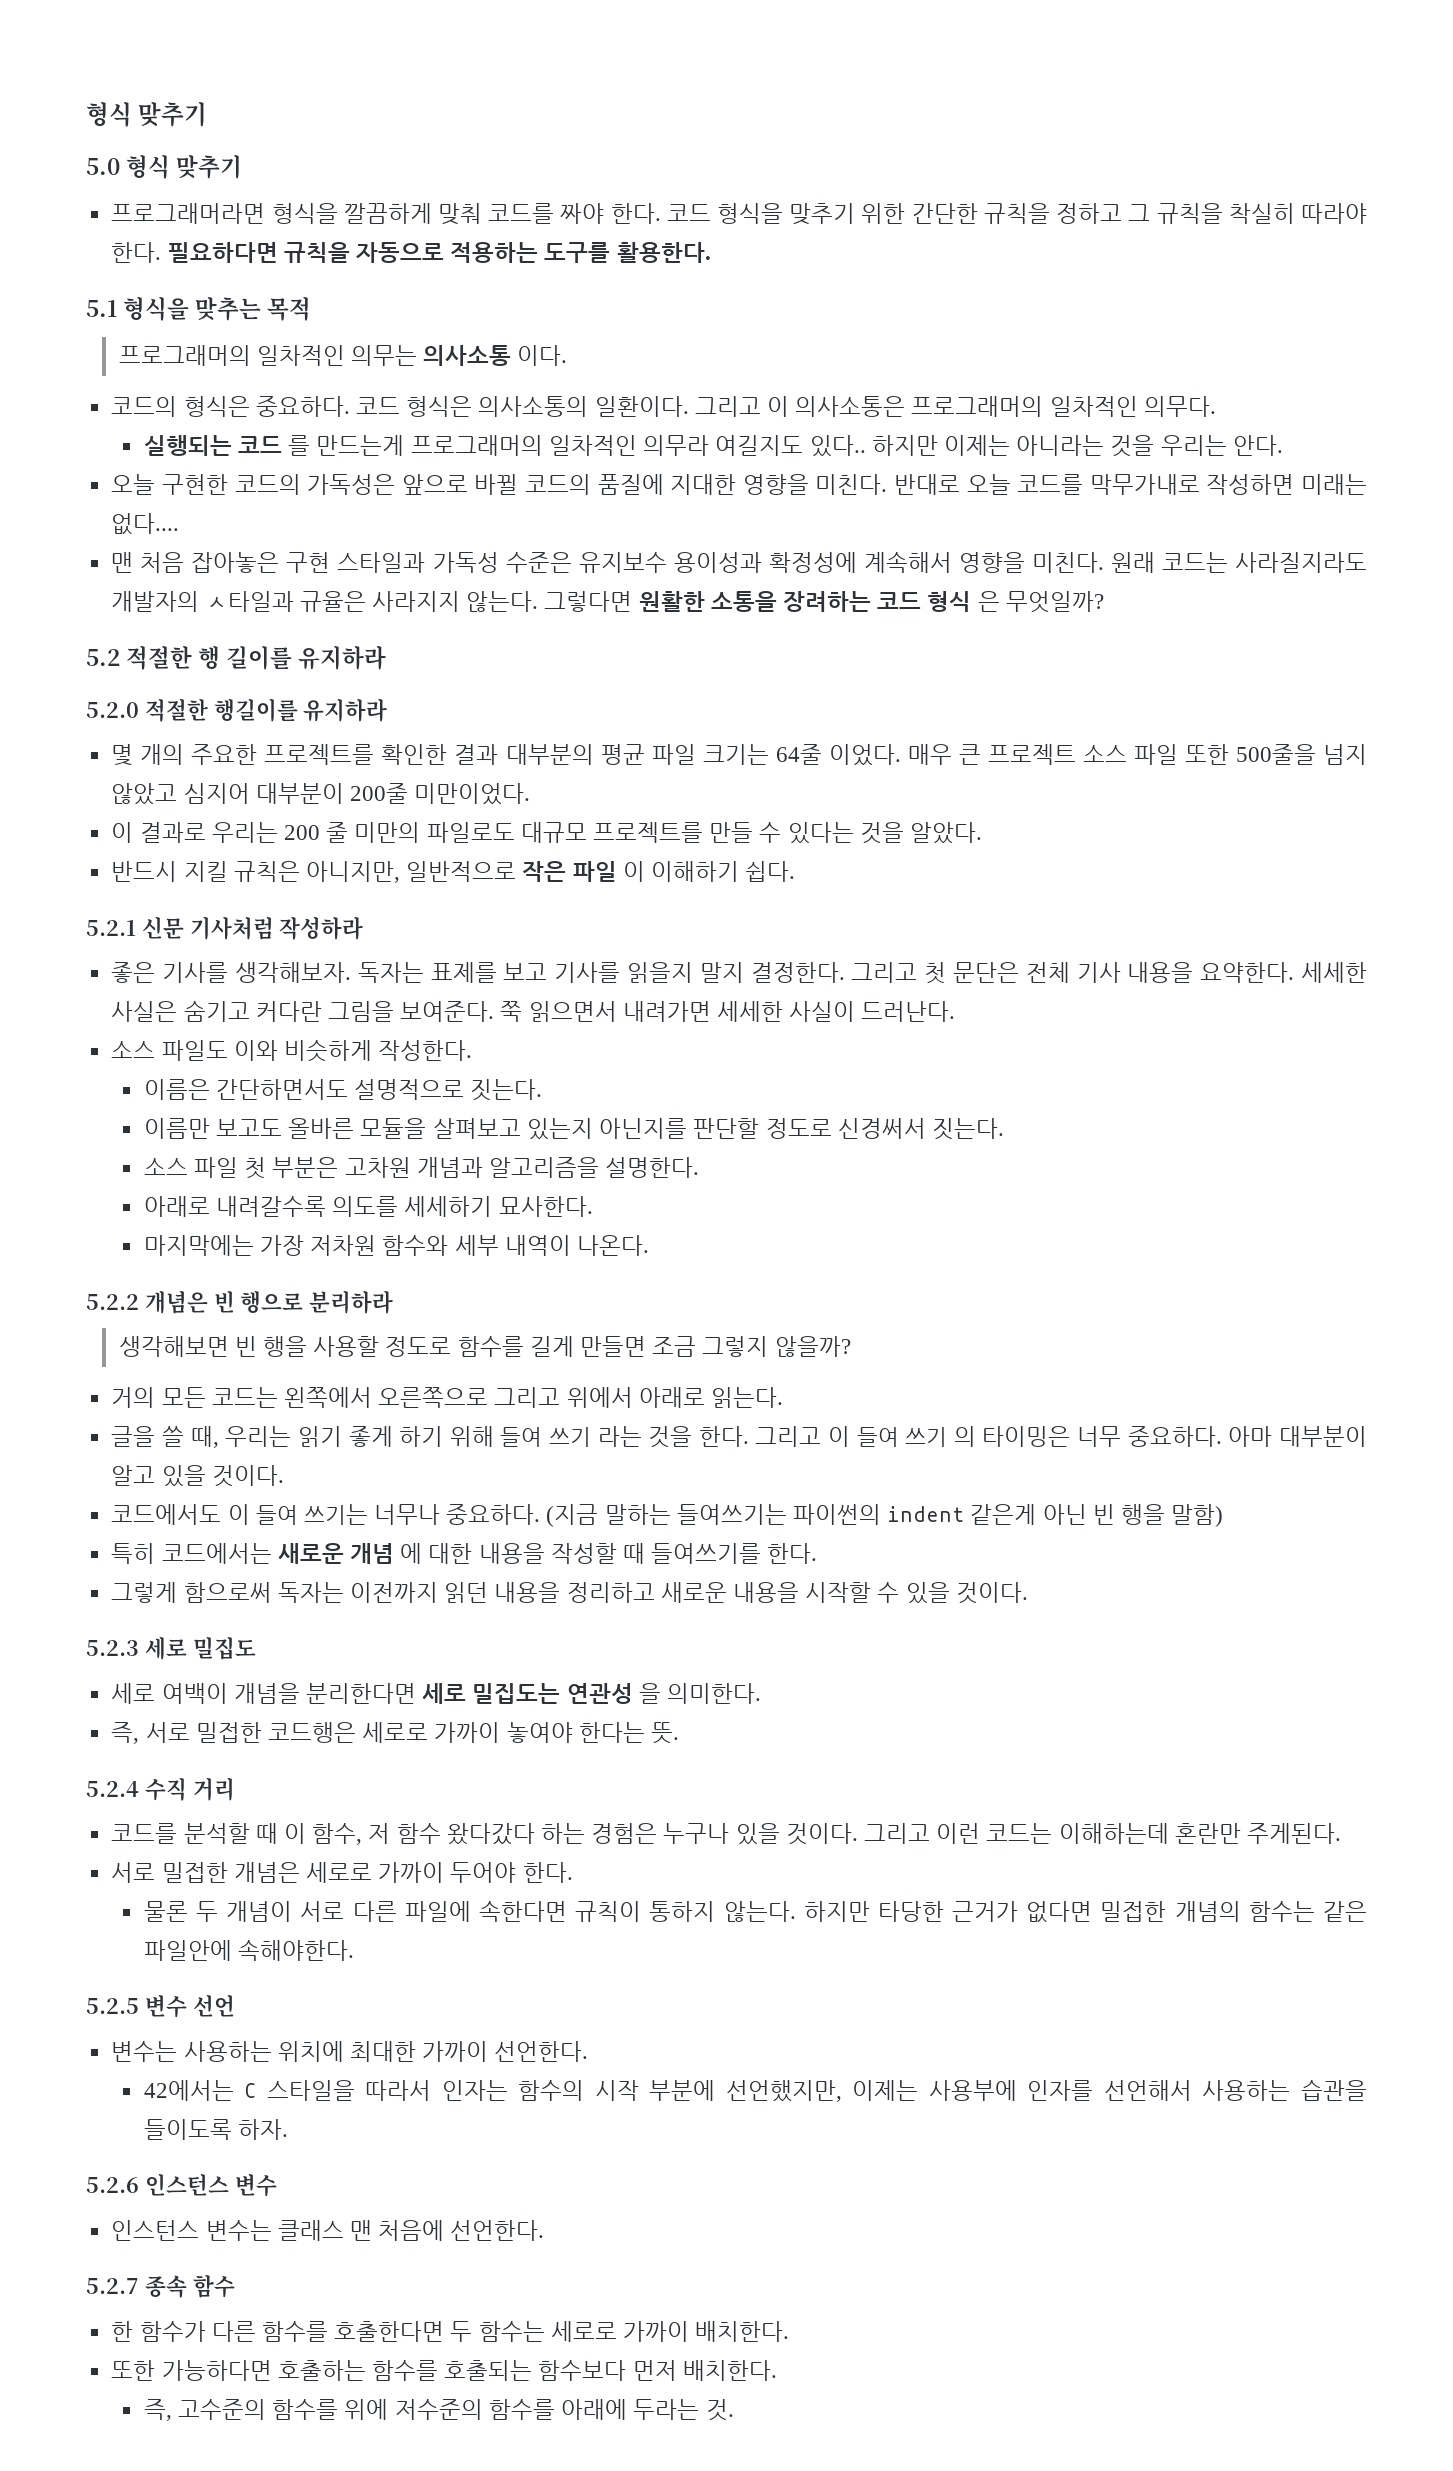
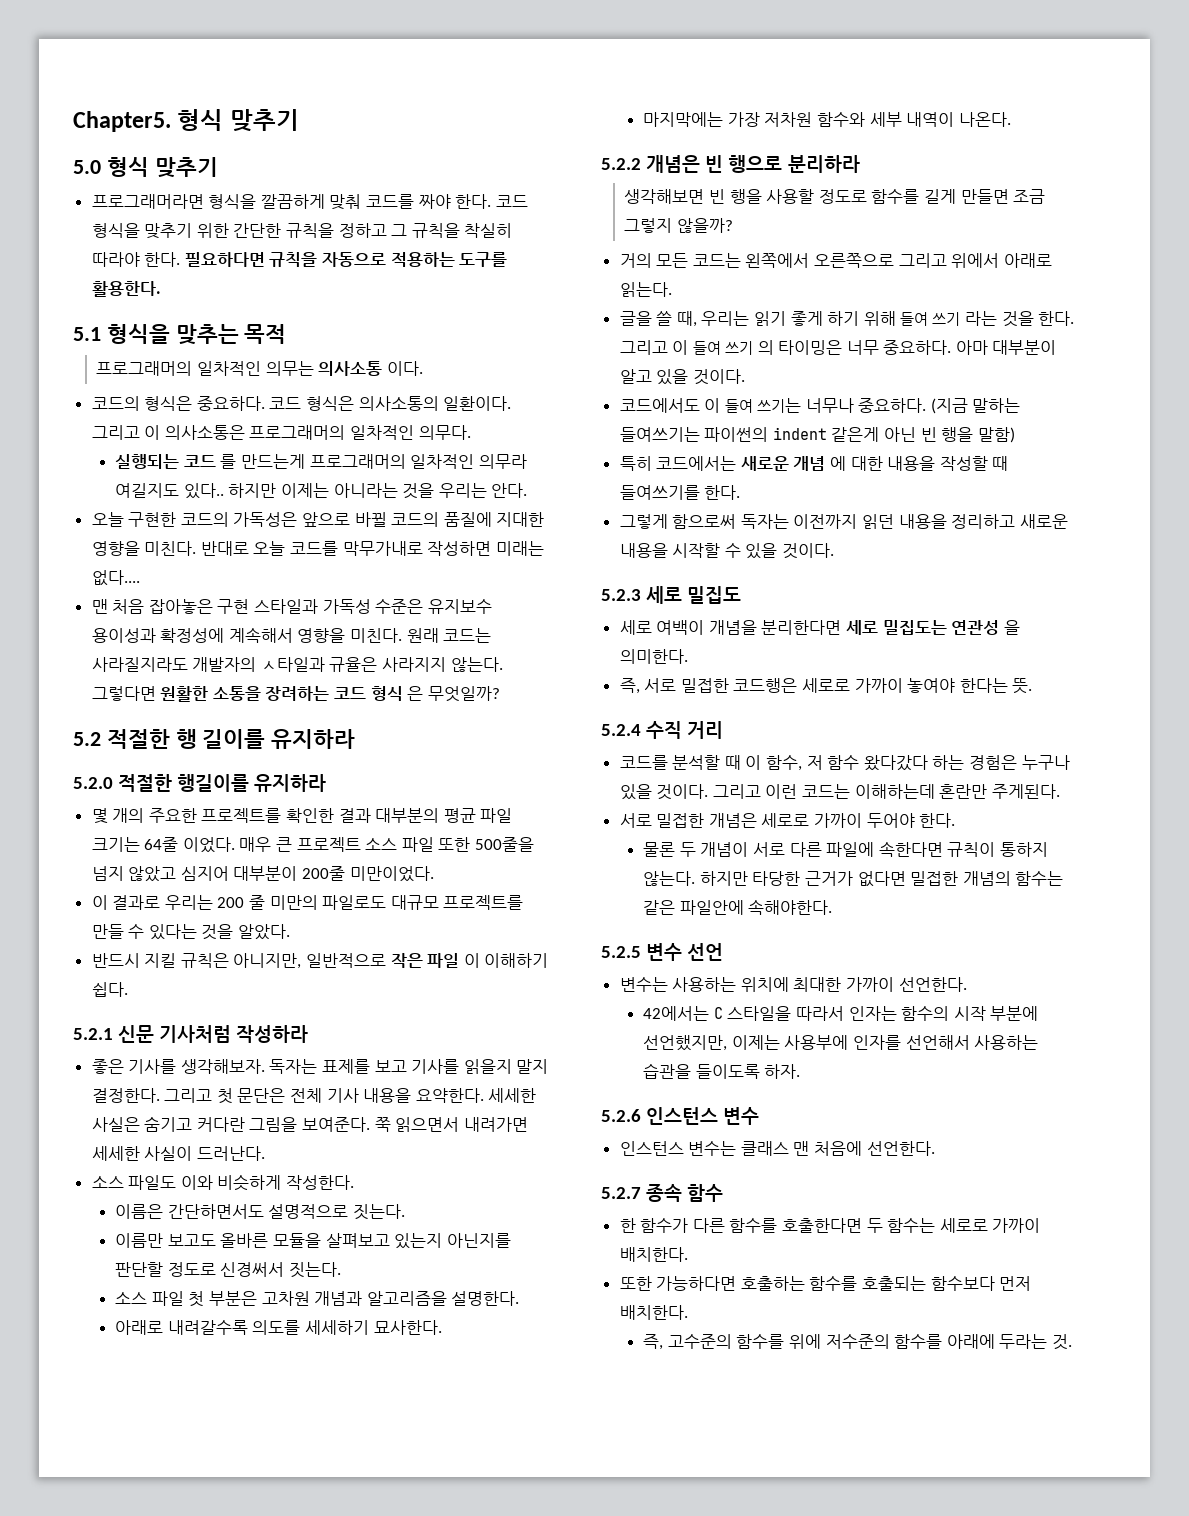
+ Chapter5.

